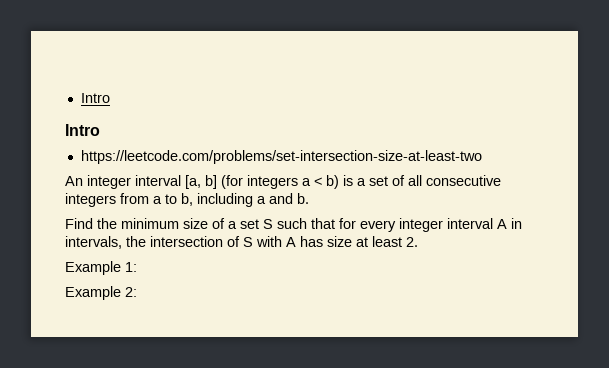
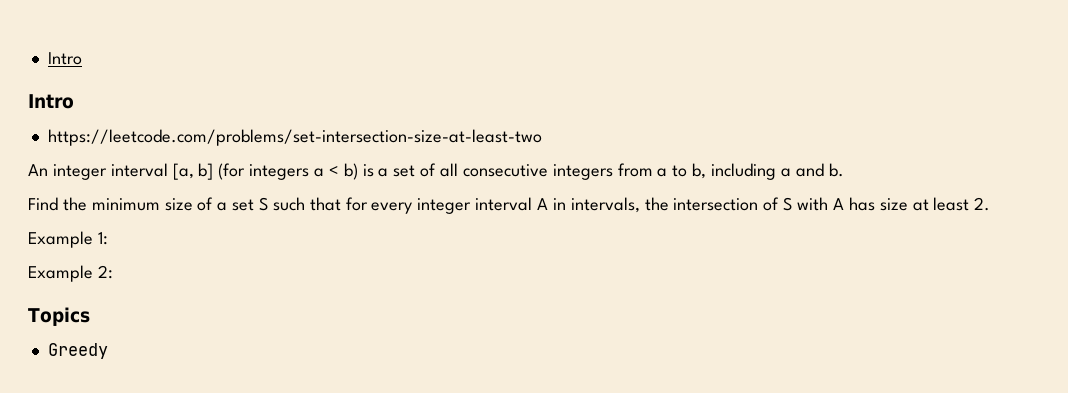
+ Topics
+ Greedy

